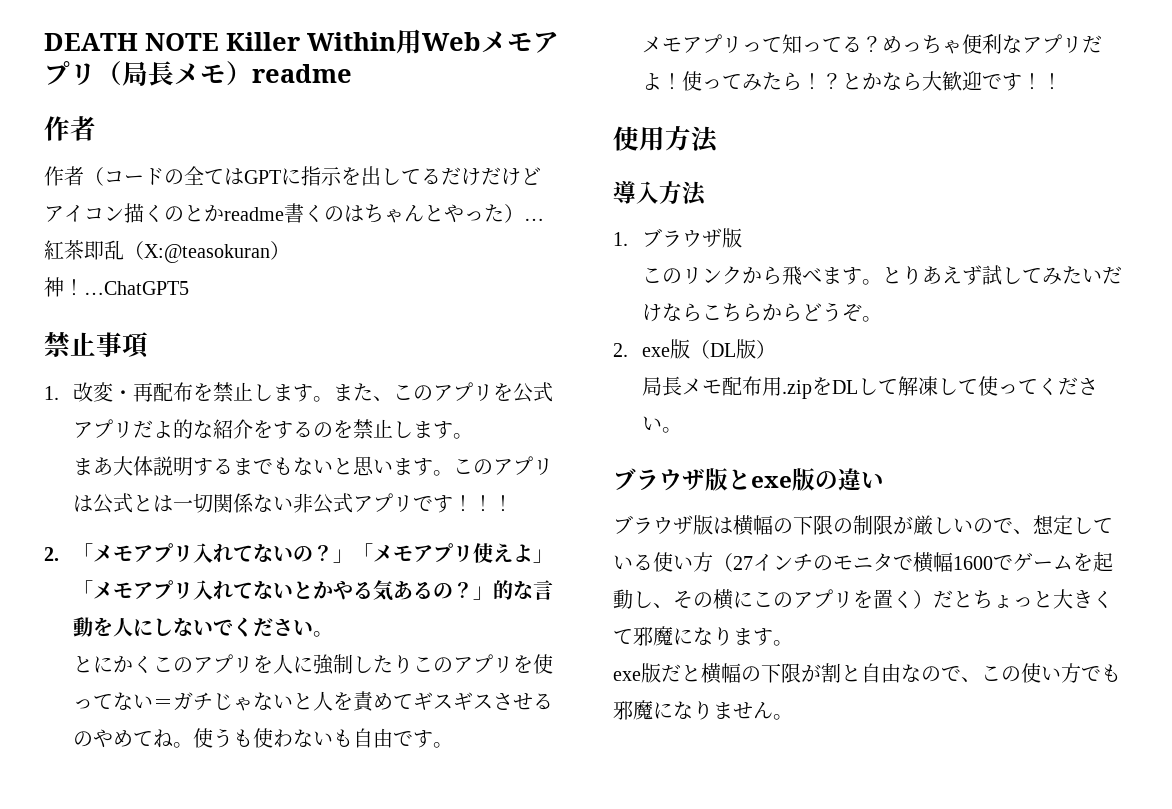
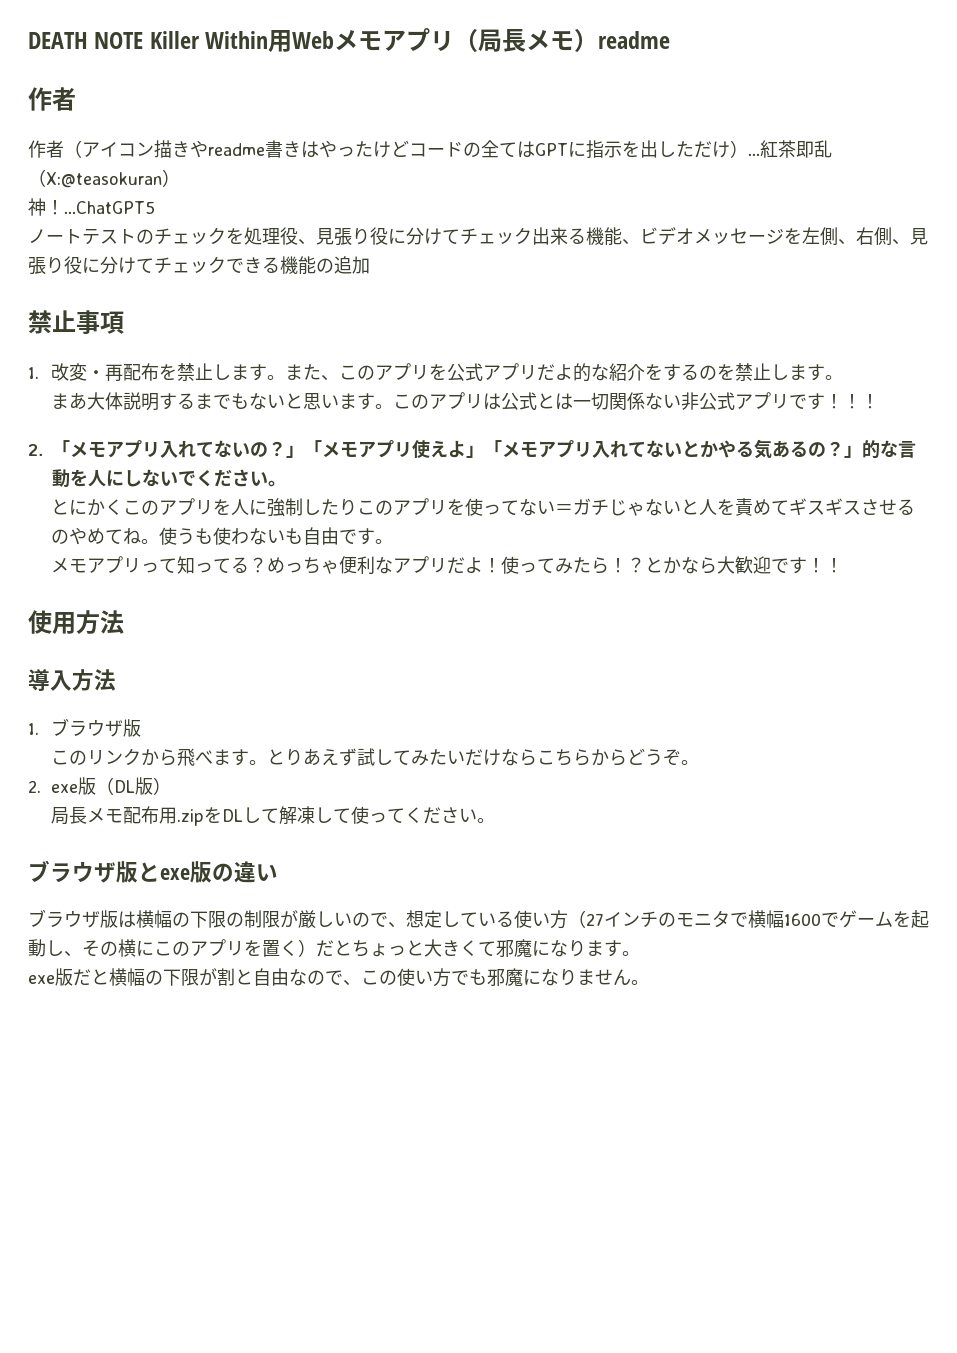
- 作者（コードの全てはGPTに指示を出してるだけだけどアイコン描くのとかreadme書くのはちゃんとやった）…
+ 作者（アイコン描きやreadme書きはやったけどコードの全てはGPTに指示を出しただけ）…
+ ノートテストのチェックを処理役、見張り役に分けてチェック出来る機能、ビデオメッセージを左側、右側、見張り役に分けてチェックできる機能の追加

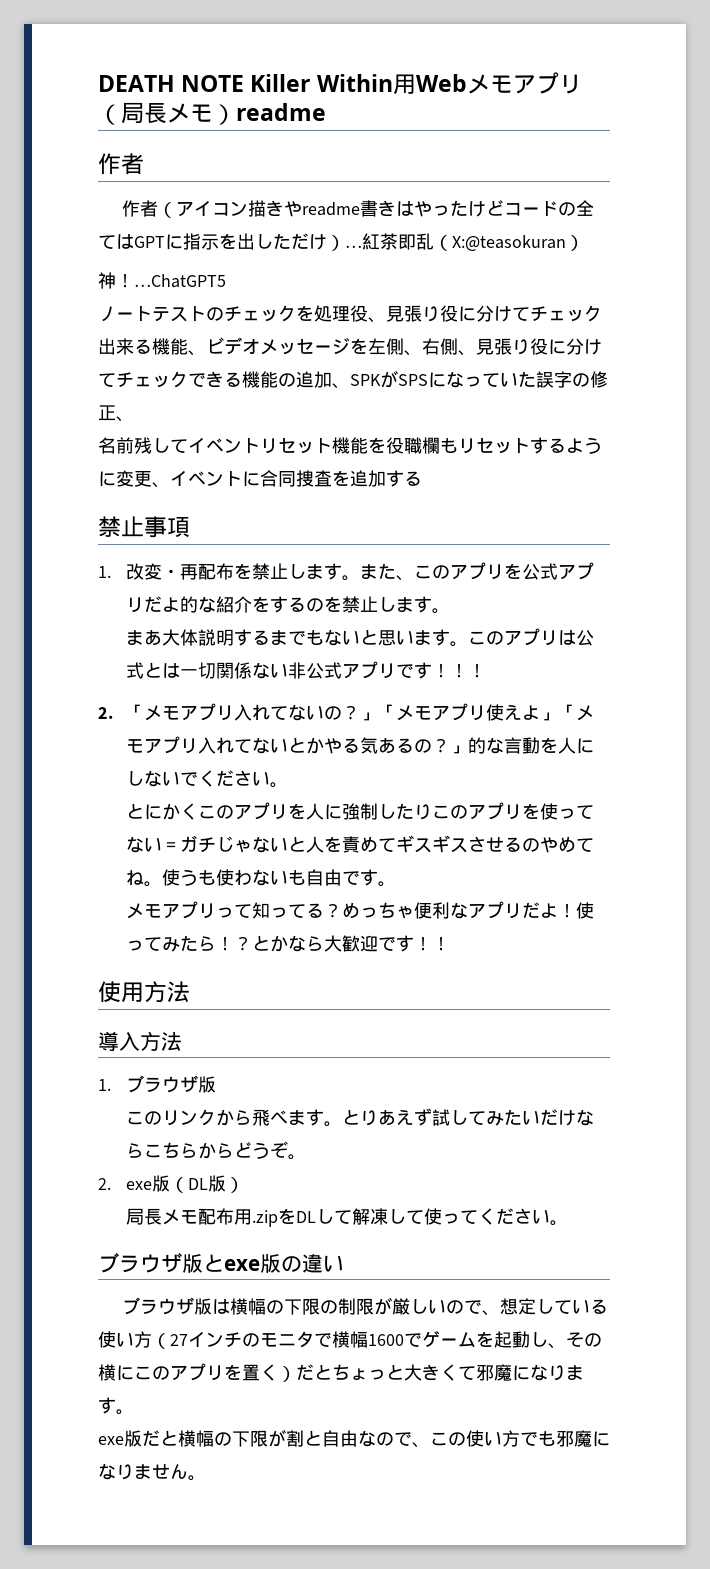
- ノートテストのチェックを処理役、見張り役に分けてチェック出来る機能、ビデオメッセージを左側、右側、見張り役に分けてチェックできる機能の追加
+ ノートテストのチェックを処理役、見張り役に分けてチェック出来る機能、ビデオメッセージを左側、右側、見張り役に分けてチェックできる機能の追加、SPKがSPSになっていた誤字の修正、
+ 名前残してイベントリセット機能を役職欄もリセットするように変更、イベントに合同捜査を追加する

